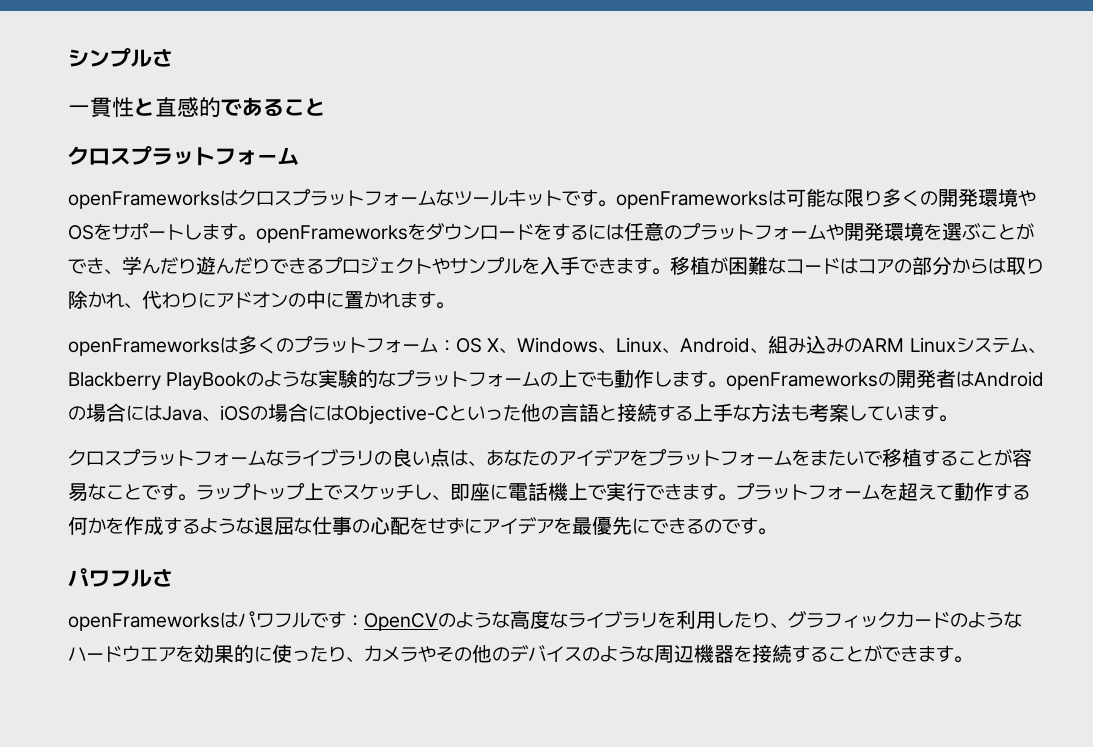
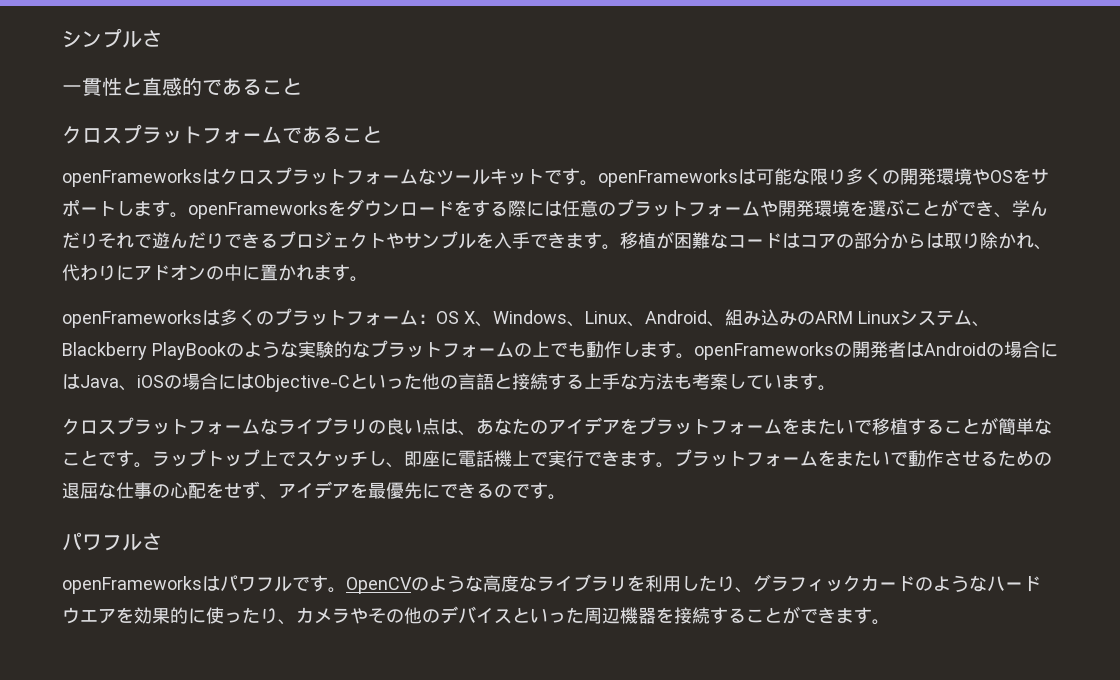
  一貫性と直感的であること
- クロスプラットフォーム
+ クロスプラットフォームであること
- openFrameworksはクロスプラットフォームなツールキットです。openFrameworksは可能な限り多くの開発環境やOSをサポートします。openFrameworksをダウンロードをするには任意のプラットフォームや開発環境を選ぶことができ、学んだり遊んだりできるプロジェクトやサンプルを入手できます。
+ openFrameworksはクロスプラットフォームなツールキットです。openFrameworksは可能な限り多くの開発環境やOSをサポートします。openFrameworksをダウンロードをする際には任意のプラットフォームや開発環境を選ぶことができ、学んだりそれで遊んだりできるプロジェクトやサンプルを入手できます。
- クロスプラットフォームなライブラリの良い点は、あなたのアイデアをプラットフォームをまたいで移植することが容易なことです。
+ クロスプラットフォームなライブラリの良い点は、あなたのアイデアをプラットフォームをまたいで移植することが簡単なことです。
- プラットフォームを超えて動作する何かを作成するような退屈な仕事の心配をせずにアイデアを最優先にできるのです。
+ プラットフォームをまたいで動作させるための退屈な仕事の心配をせず、アイデアを最優先にできるのです。
- openFrameworksはパワフルです：OpenCVのような高度なライブラリを利用したり、グラフィックカードのようなハードウエアを効果的に使ったり、カメラやその他のデバイスのような周辺機器を接続することができます。
+ openFrameworksはパワフルです。OpenCVのような高度なライブラリを利用したり、グラフィックカードのようなハードウエアを効果的に使ったり、カメラやその他のデバイスといった周辺機器を接続することができます。

